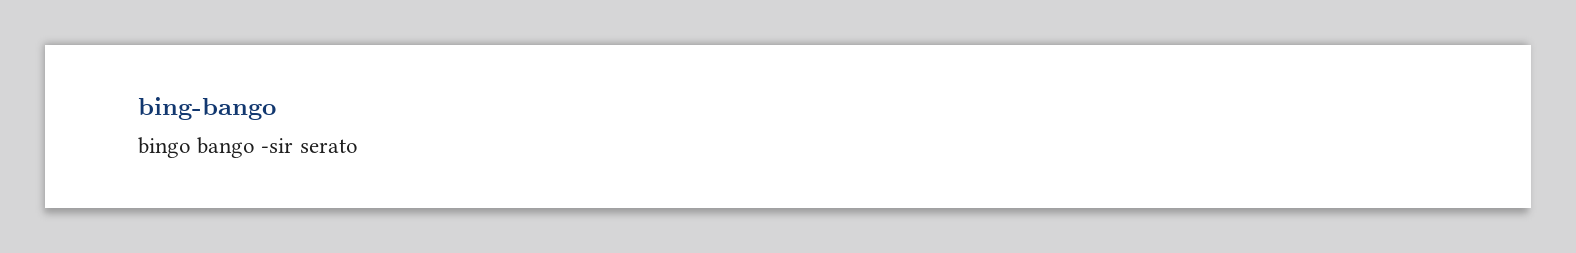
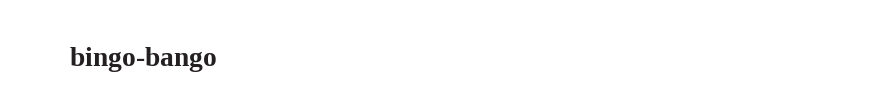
- bing-bango
- bingo bango -sir serato
+ bingo-bango

